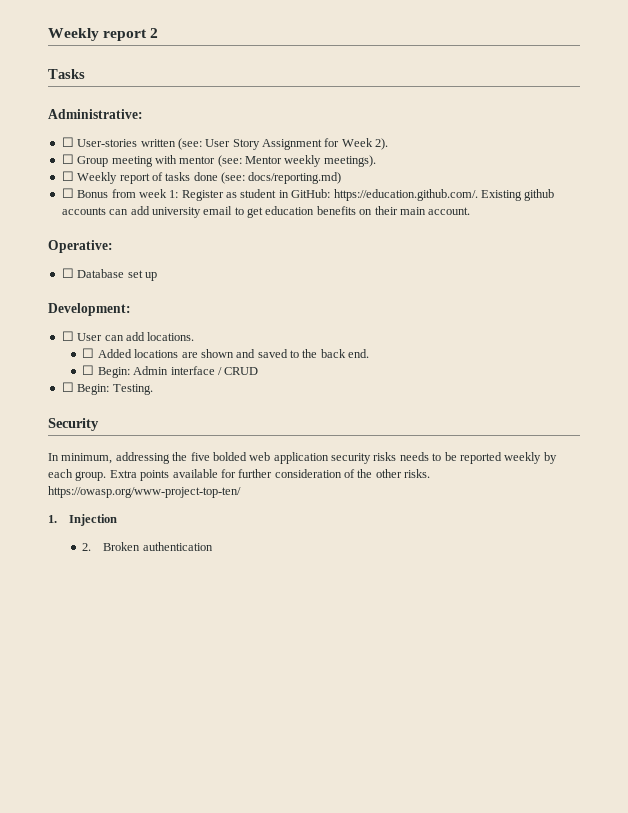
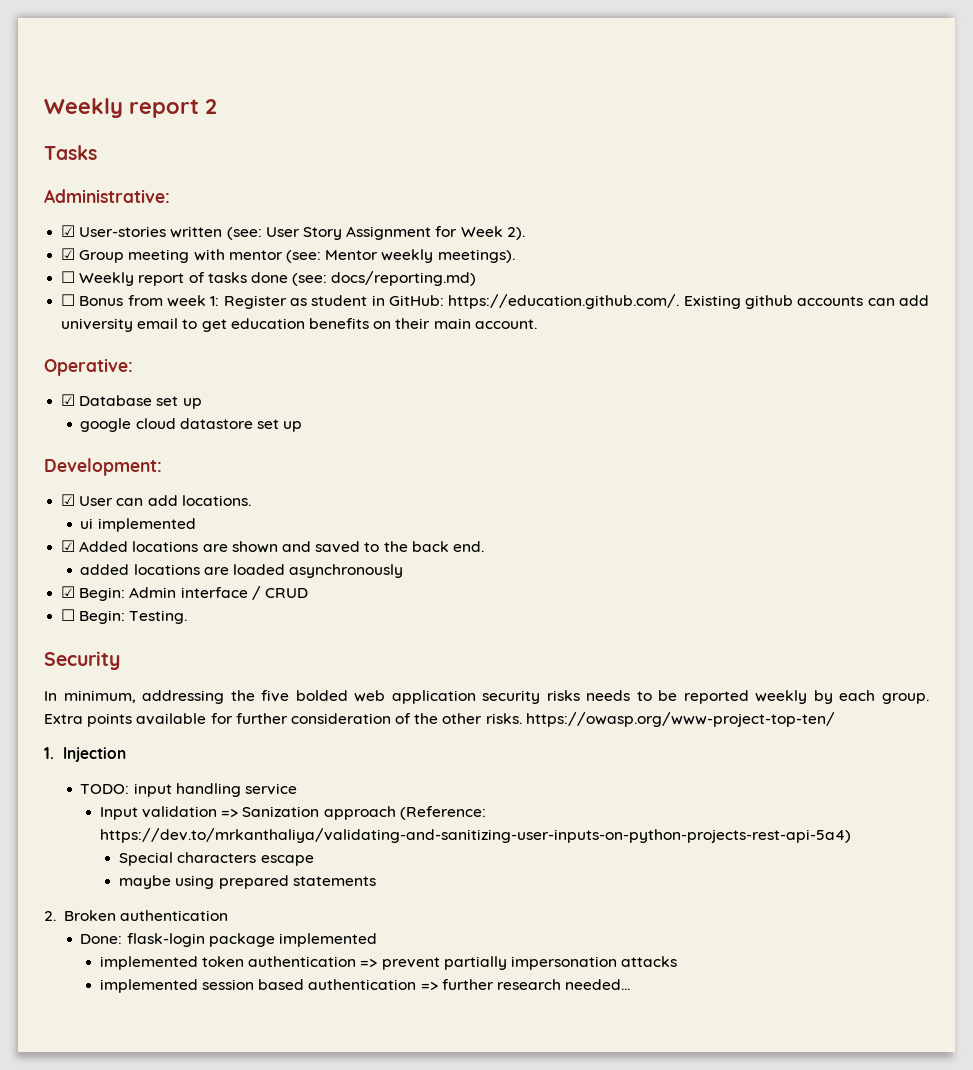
- ☐ User-stories written (see: User Story Assignment for Week 2).
+ ☑ User-stories written (see: User Story Assignment for Week 2).
- ☐ Group meeting with mentor (see: Mentor weekly meetings).
+ ☑ Group meeting with mentor (see: Mentor weekly meetings).
- ☐ Database set up
+ ☑ Database set up
+ google cloud datastore set up
- ☐ User can add locations.
+ ☑ User can add locations.
- ☐ Added locations are shown and saved to the back end.
+ ui implemented
+ ☑ Added locations are shown and saved to the back end.
- ☐ Begin: Admin interface / CRUD
+ added locations are loaded asynchronously
+ ☑ Begin: Admin interface / CRUD
+ TODO: input handling service
+ Input validation => Sanization approach (Reference: https://dev.to/mrkanthaliya/validating-and-sanitizing-user-inputs-on-python-projects-rest-api-5a4)
+ Special characters escape
+ maybe using prepared statements
  2. Broken authentication
+ Done: flask-login package implemented
+ implemented token authentication => prevent partially impersonation attacks
+ implemented session based authentication => further research needed...

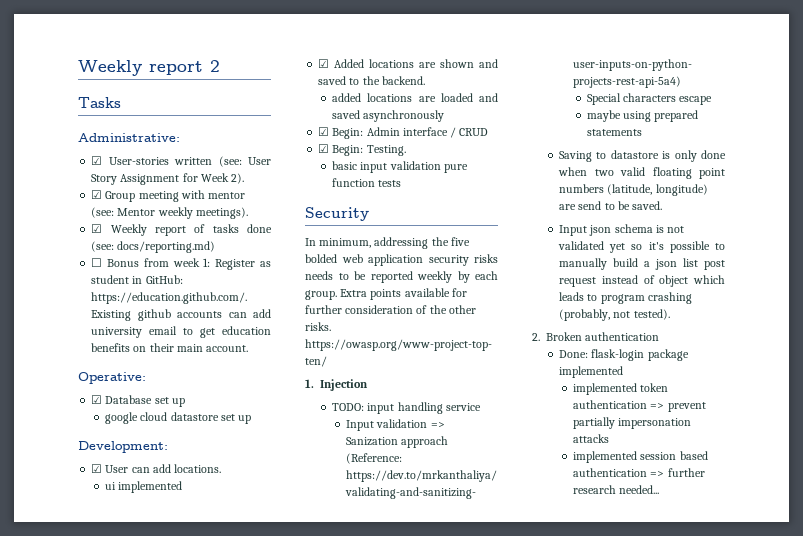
- ☐ Weekly report of tasks done (see: docs/reporting.md)
+ ☑ Weekly report of tasks done (see: docs/reporting.md)
- ☑ Added locations are shown and saved to the back end.
+ ☑ Added locations are shown and saved to the backend.
- added locations are loaded asynchronously
+ added locations are loaded and saved asynchronously
- ☐ Begin: Testing.
+ ☑ Begin: Testing.
+ basic input validation pure function tests
+ Saving to datastore is only done when two valid floating point numbers (latitude, longitude) are send to be saved.
+ Input json schema is not validated yet so it's possible to manually build a json list post request instead of object which leads to program crashing (probably, not tested).

